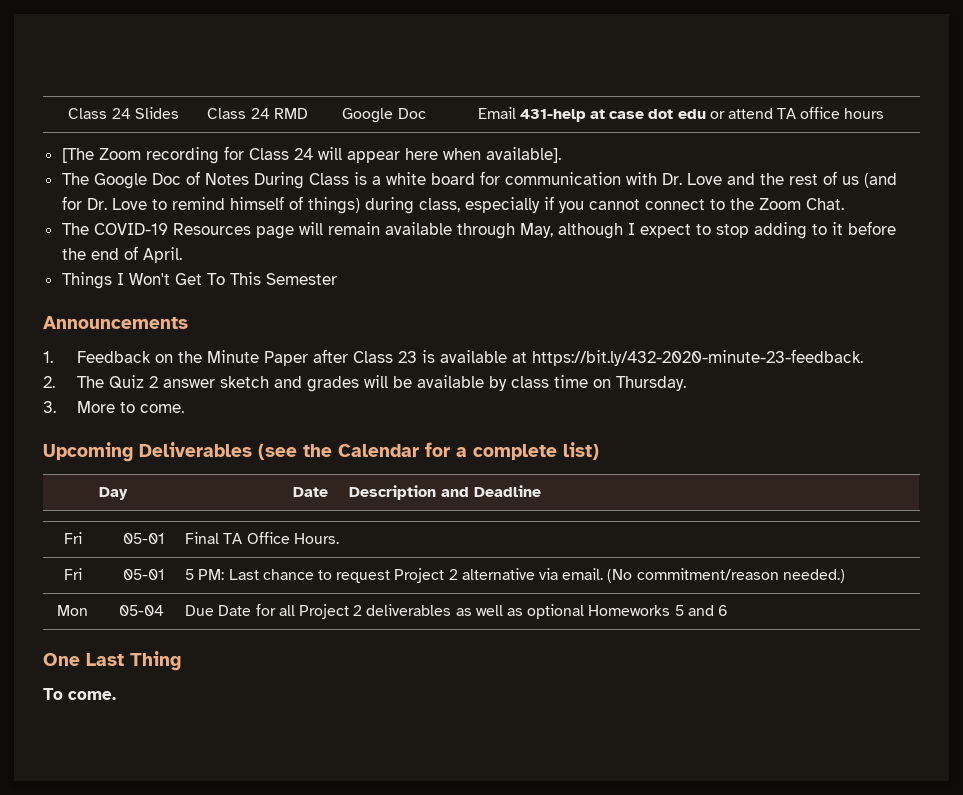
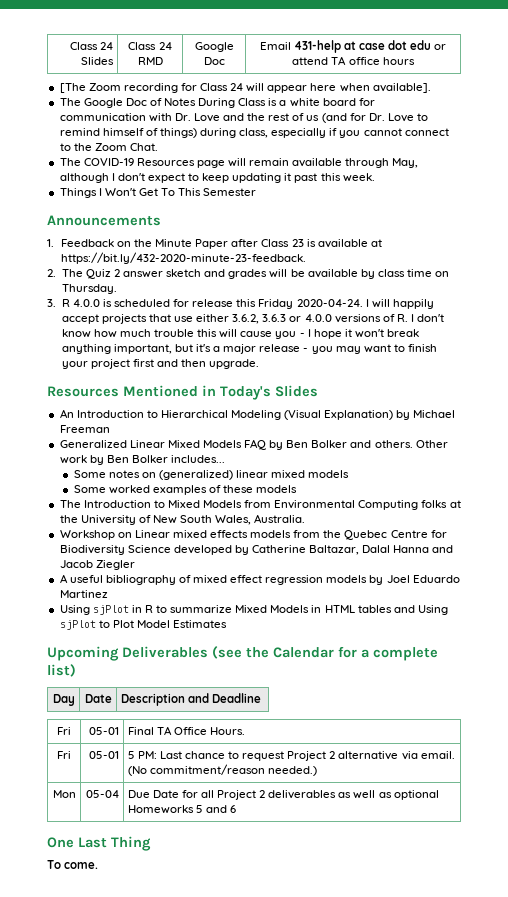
- The COVID-19 Resources page will remain available through May, although I expect to stop adding to it before the end of April.
+ The COVID-19 Resources page will remain available through May, although I don't expect to keep updating it past this week.
- 3. More to come.
+ 3. R 4.0.0 is scheduled for release this Friday 2020-04-24. I will happily accept projects that use either 3.6.2, 3.6.3 or 4.0.0 versions of R. I don't know how much trouble this will cause you - I hope it won't break anything important, but it's a major release - you may want to finish your project first and then upgrade.
+ Resources Mentioned in Today's Slides
+ An Introduction to Hierarchical Modeling (Visual Explanation) by Michael Freeman
+ Generalized Linear Mixed Models FAQ by Ben Bolker and others. Other work by Ben Bolker includes...
+ Some notes on (generalized) linear mixed models
+ Some worked examples of these models
+ The Introduction to Mixed Models from Environmental Computing folks at the University of New South Wales, Australia.
+ Workshop on Linear mixed effects models from the Quebec Centre for Biodiversity Science developed by Catherine Baltazar, Dalal Hanna and Jacob Ziegler
+ A useful bibliography of mixed effect regression models by Joel Eduardo Martinez
+ Using sjPlot in R to summarize Mixed Models in HTML tables and Using sjPlot to Plot Model Estimates

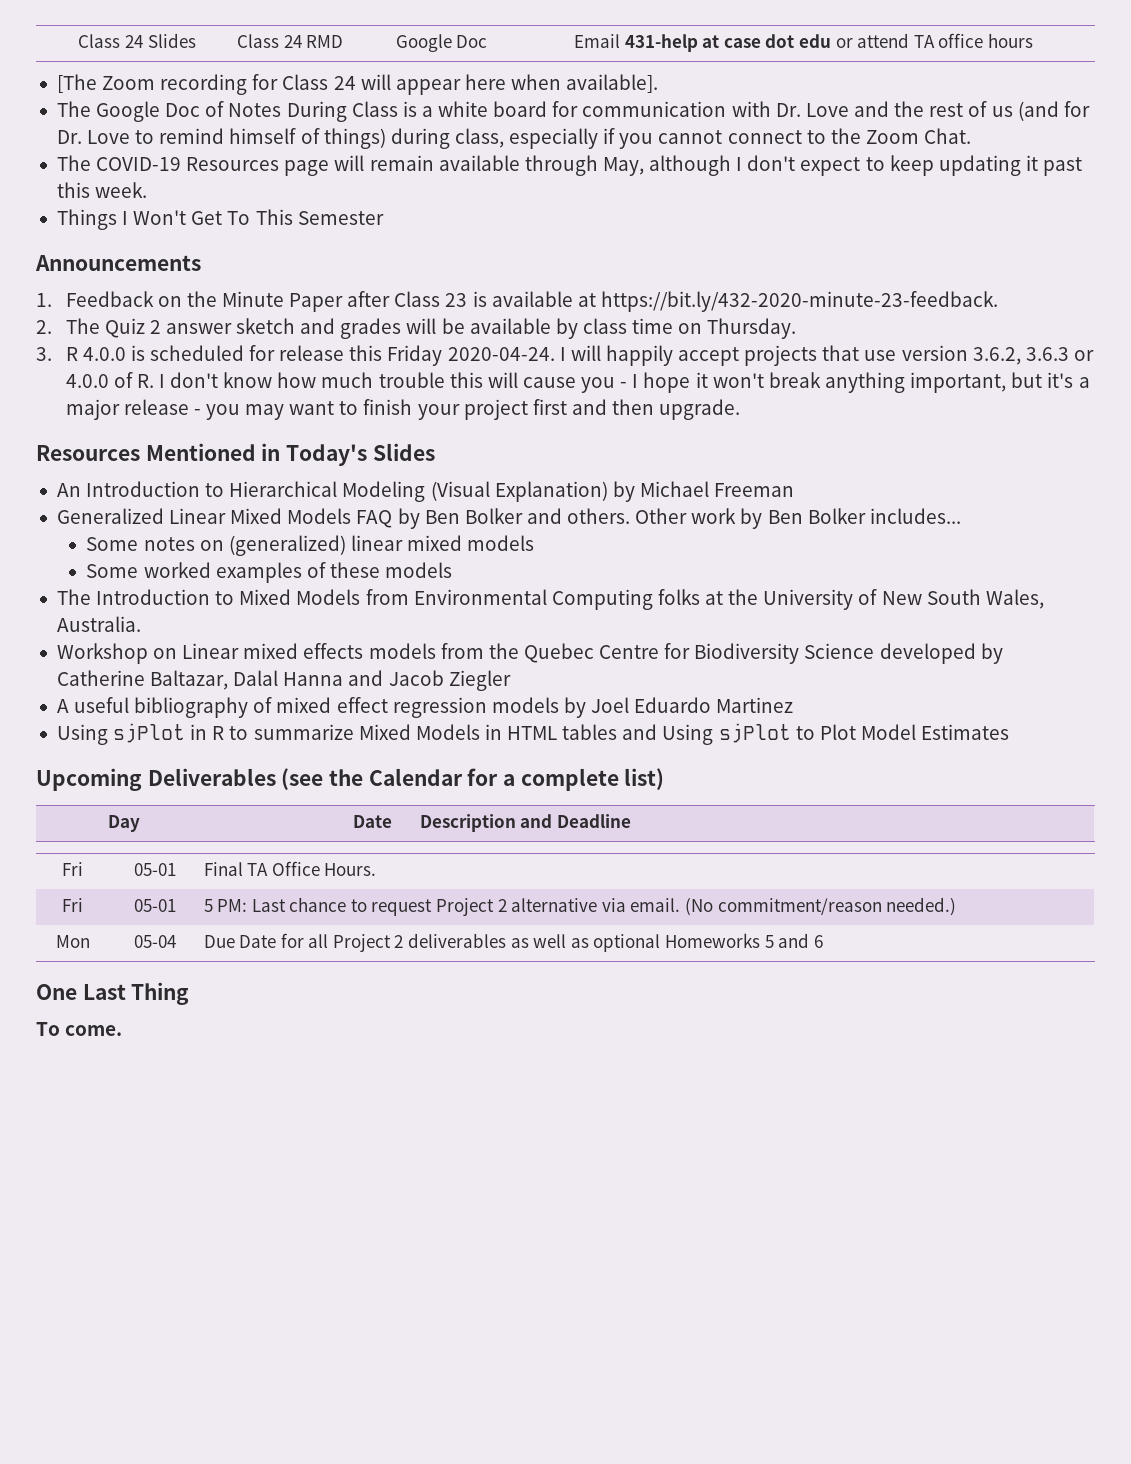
- I will happily accept projects that use either 3.6.2, 3.6.3 or 4.0.0 versions of R. I don't know how much trouble this will cause you - I hope it won't break anything important, but it's a major release - you may want to finish your project first and then upgrade.
+ I will happily accept projects that use version 3.6.2, 3.6.3 or 4.0.0 of R. I don't know how much trouble this will cause you - I hope it won't break anything important, but it's a major release - you may want to finish your project first and then upgrade.

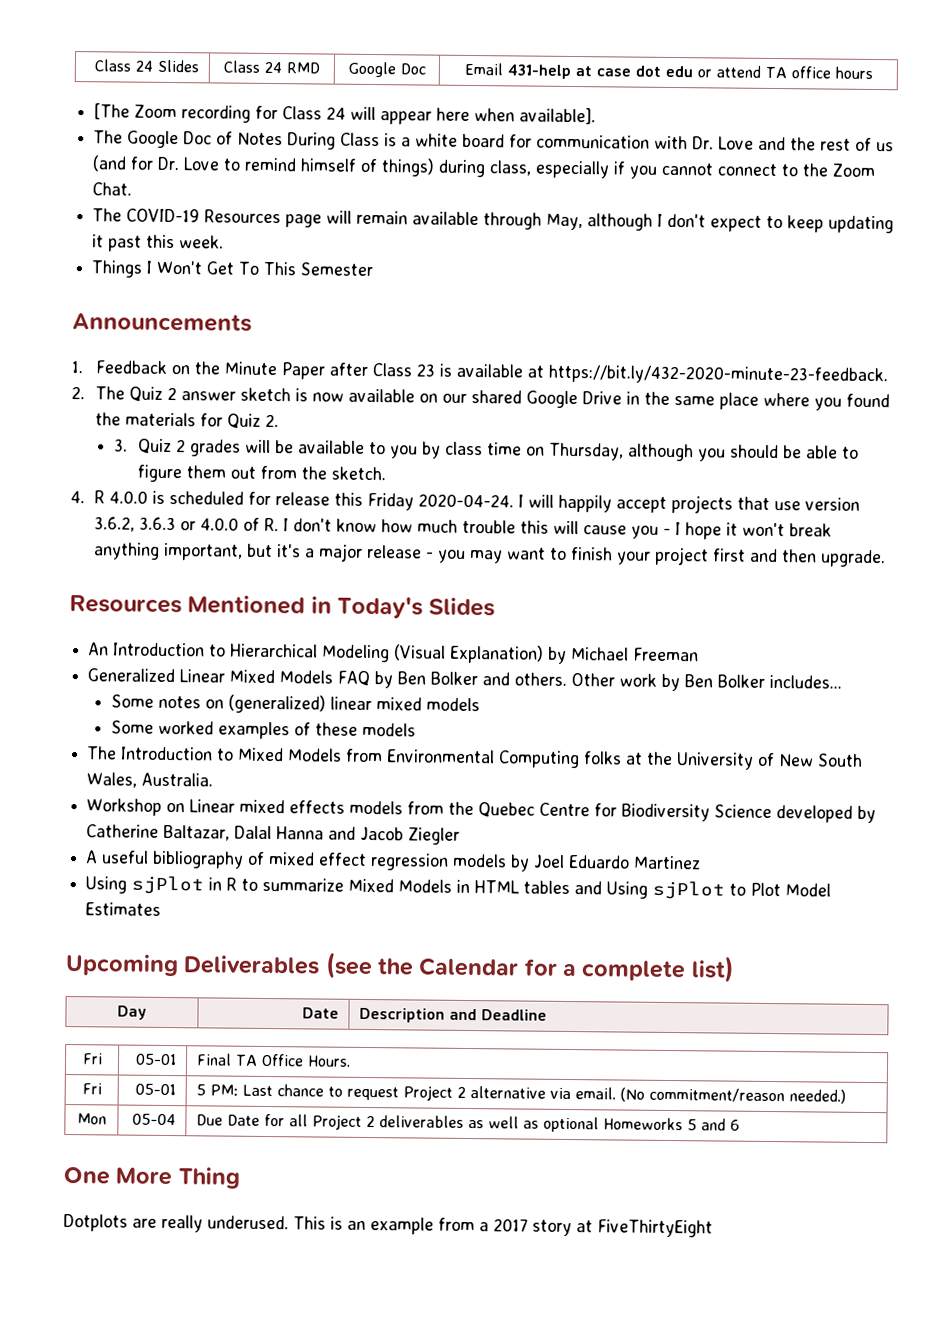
- 2. The Quiz 2 answer sketch and grades will be available by class time on Thursday.
- 3. R 4.0.0 is scheduled for release this Friday 2020-04-24.
+ 2. The Quiz 2 answer sketch is now available on our shared Google Drive in the same place where you found the materials for Quiz 2.
+ 3. Quiz 2 grades will be available to you by class time on Thursday, although you should be able to figure them out from the sketch.
+ 4. R 4.0.0 is scheduled for release this Friday 2020-04-24.
- One Last Thing
+ One More Thing
- To come.
+ Dotplots are really underused. This is an example from a 2017 story at FiveThirtyEight

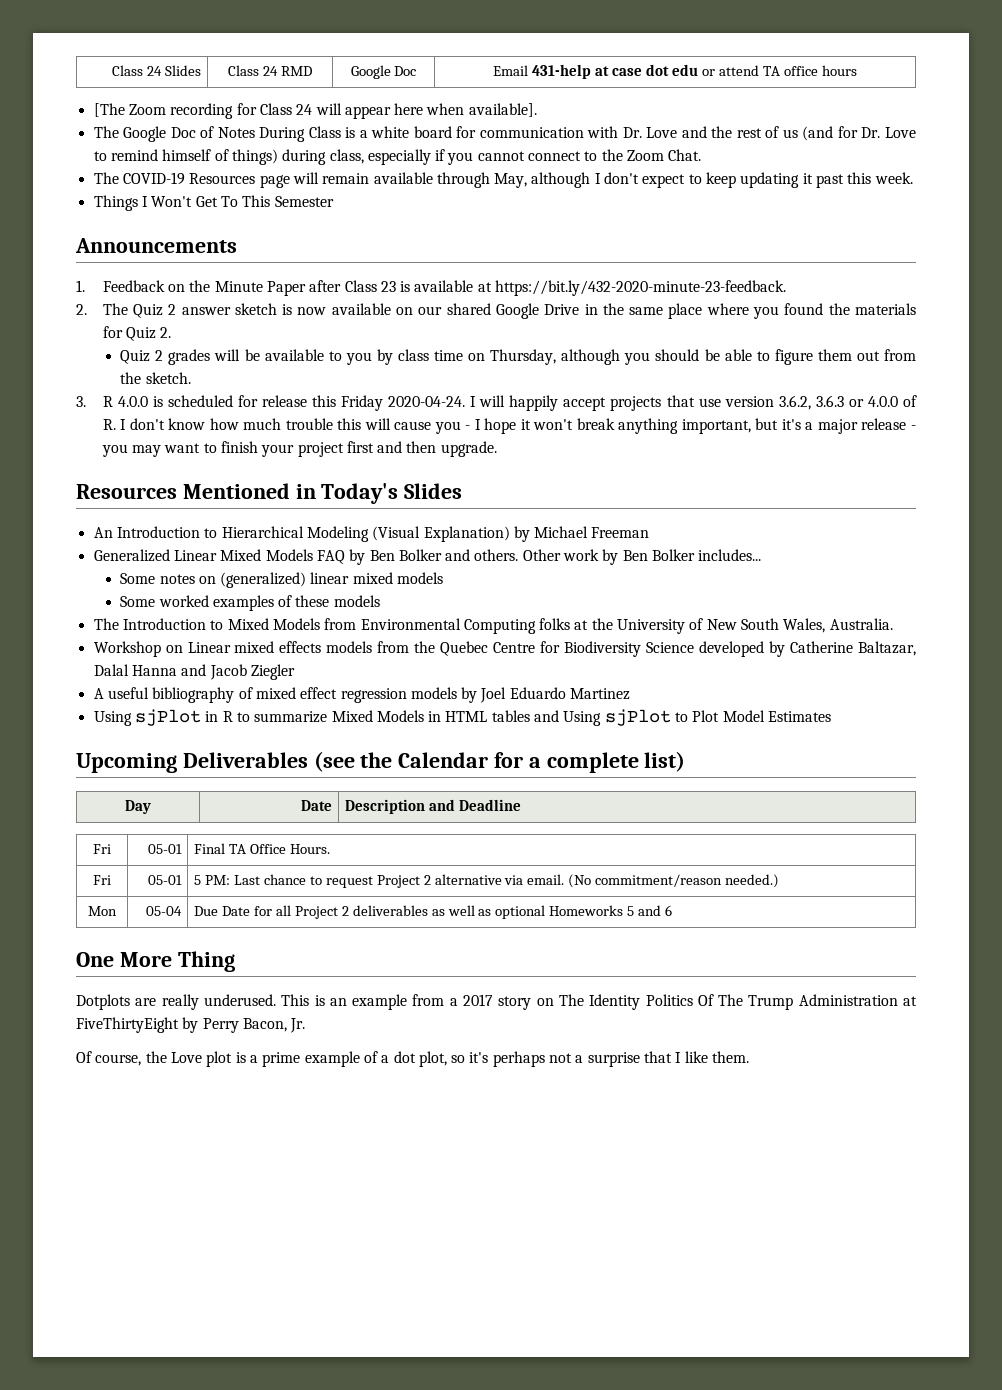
- 3. Quiz 2 grades will be available to you by class time on Thursday, although you should be able to figure them out from the sketch.
+ Quiz 2 grades will be available to you by class time on Thursday, although you should be able to figure them out from the sketch.
- 4. R 4.0.0 is scheduled for release this Friday 2020-04-24.
+ 3. R 4.0.0 is scheduled for release this Friday 2020-04-24.
- This is an example from a 2017 story at FiveThirtyEight
+ This is an example from a 2017 story on The Identity Politics Of The Trump Administration at FiveThirtyEight by Perry Bacon, Jr.
+ Of course, the Love plot is a prime example of a dot plot, so it's perhaps not a surprise that I like them.

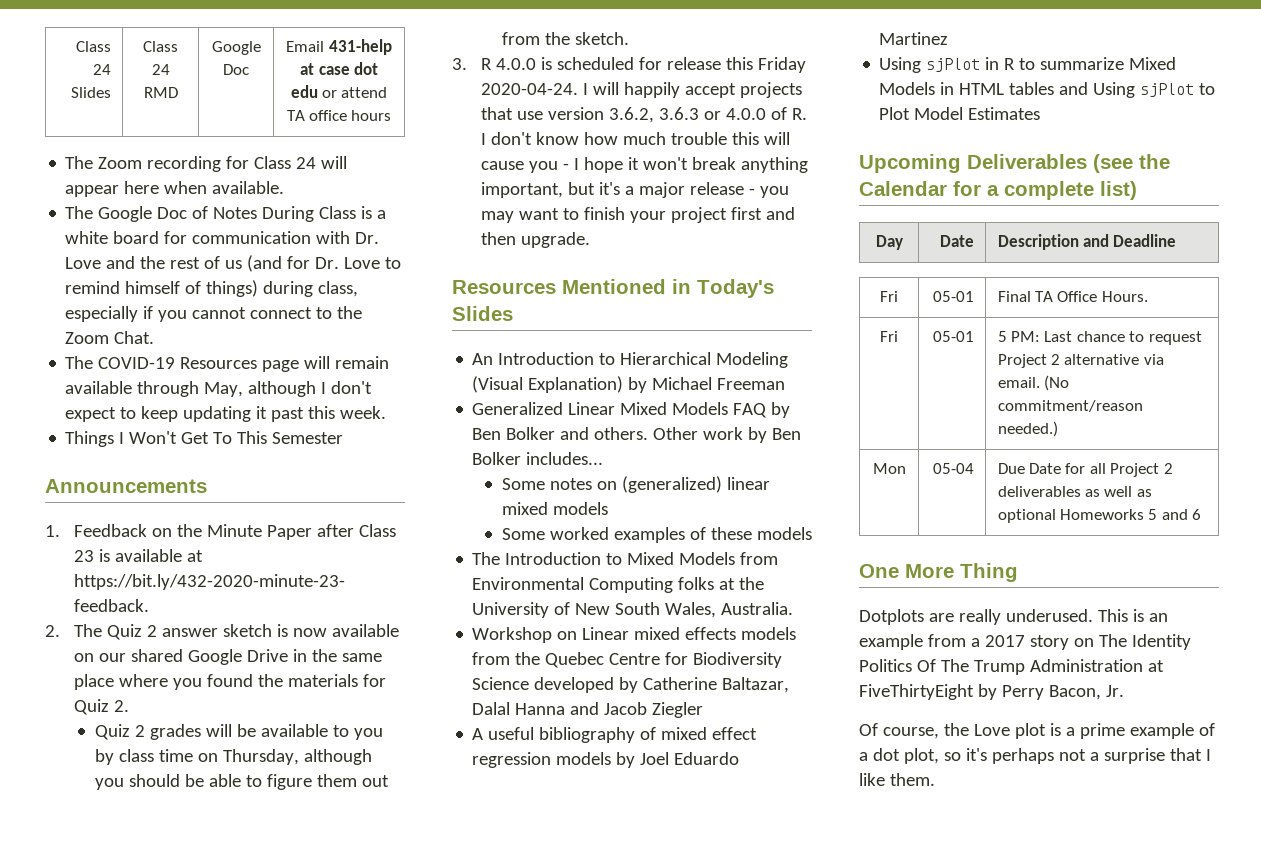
- [The Zoom recording for Class 24 will appear here when available].
+ The Zoom recording for Class 24 will appear here when available.

